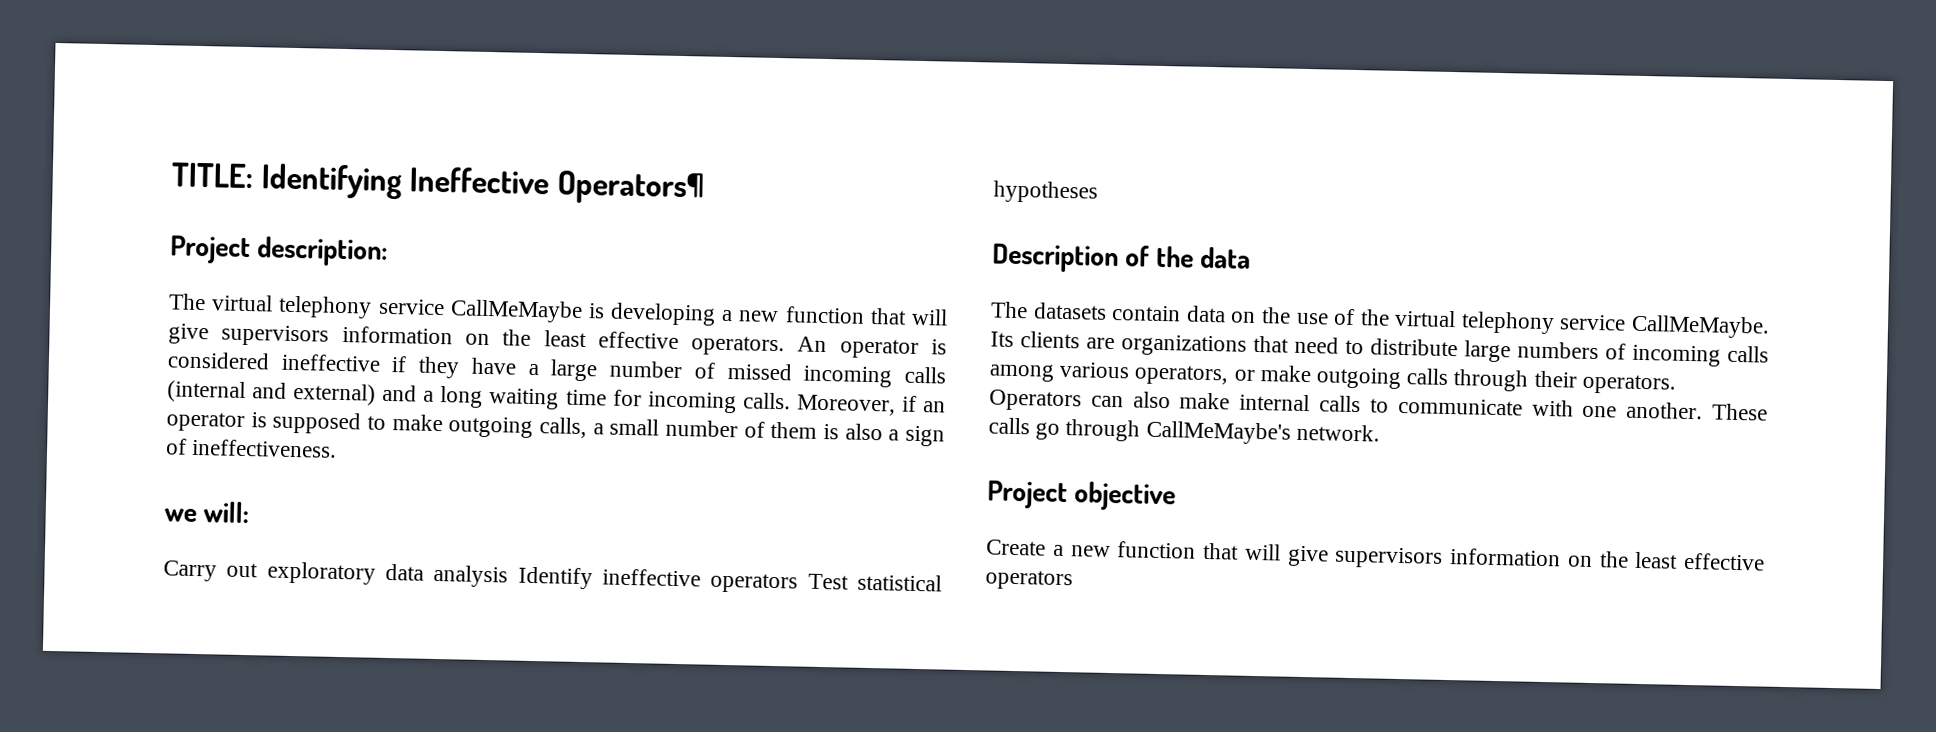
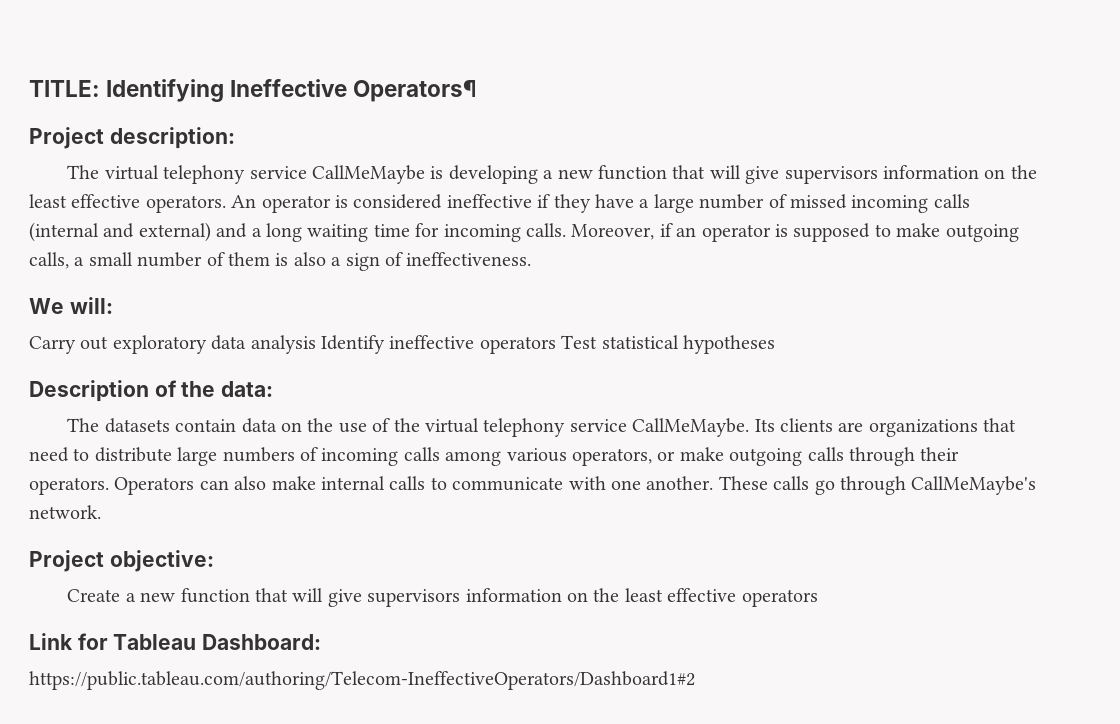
- we will:
+ We will:
- Description of the data
+ Description of the data:
- Project objective
+ Project objective:
+ Link for Tableau Dashboard:
+ https://public.tableau.com/authoring/Telecom-IneffectiveOperators/Dashboard1#2

